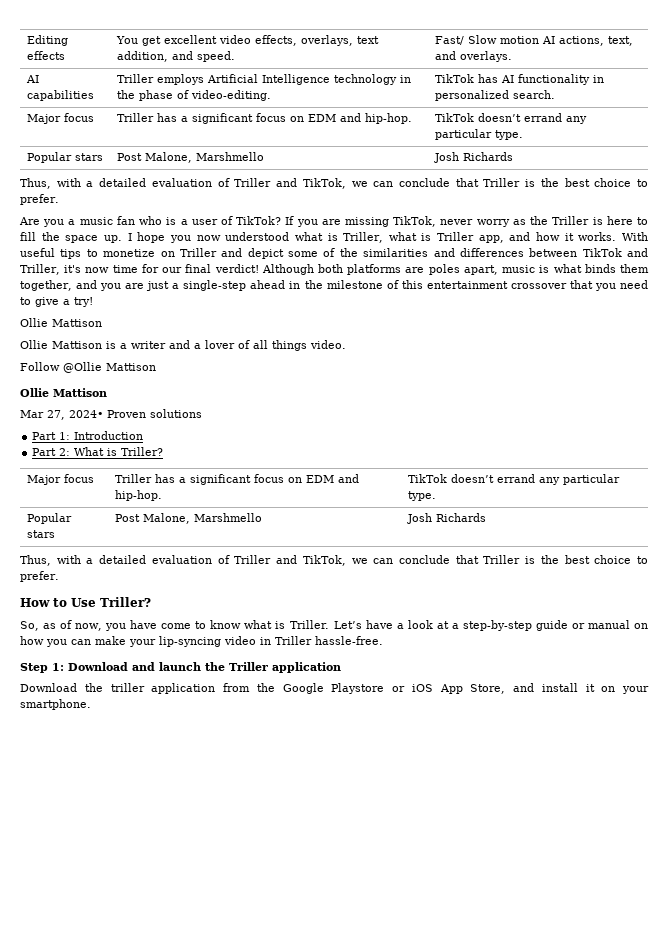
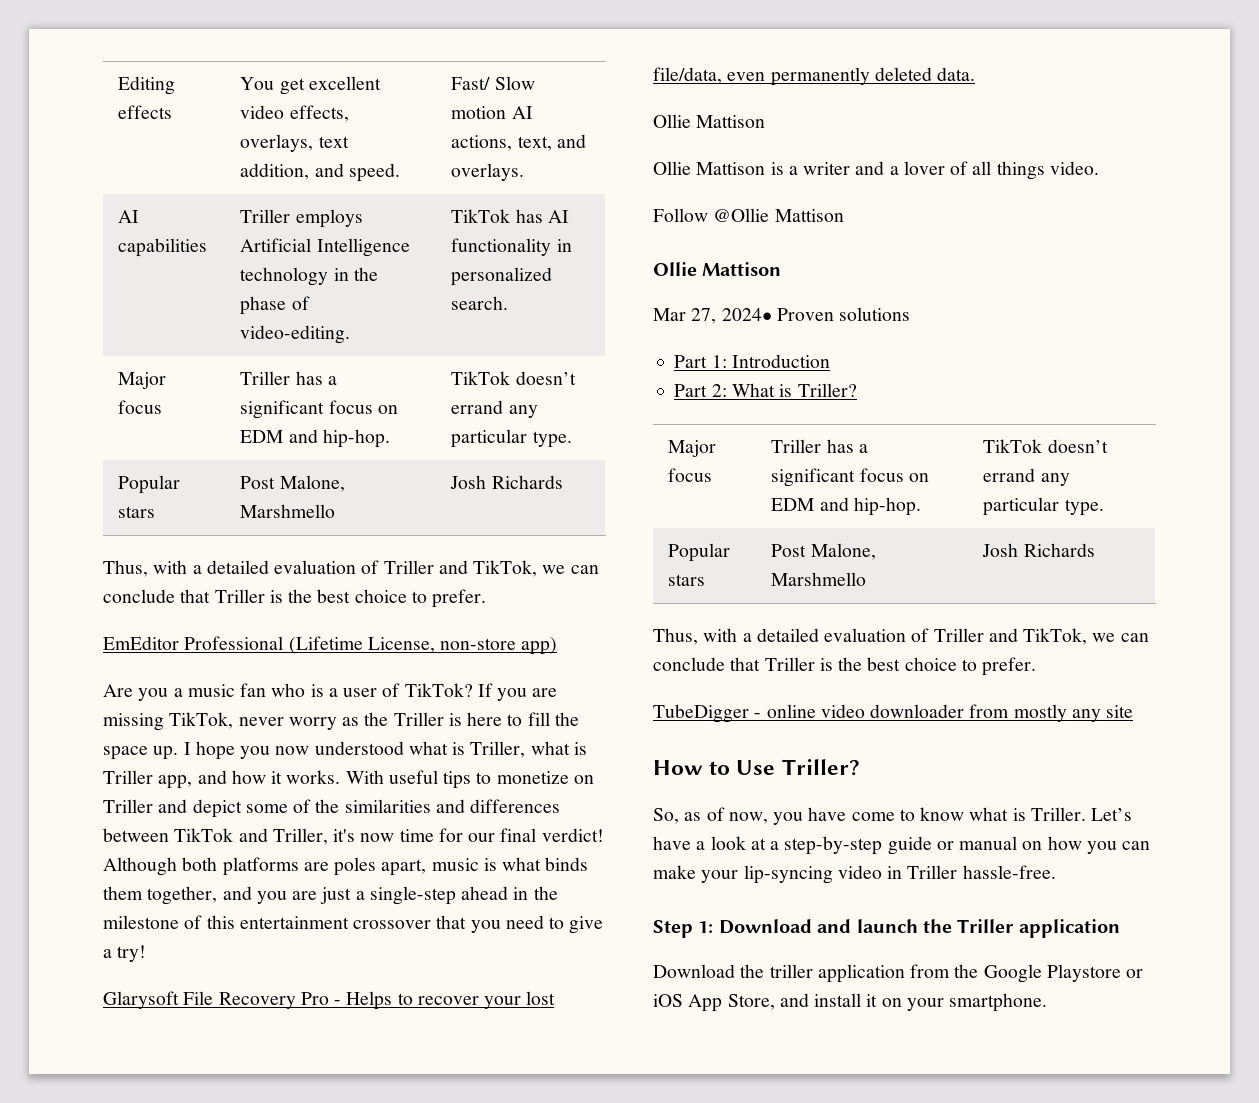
+ EmEditor Professional (Lifetime License, non-store app)
+ Glarysoft File Recovery Pro - Helps to recover your lost file/data, even permanently deleted data.
+ TubeDigger - online video downloader from mostly any site

